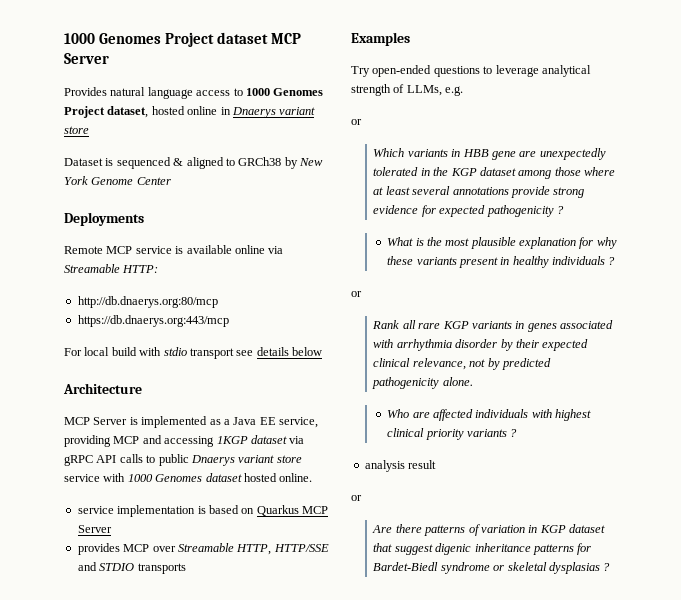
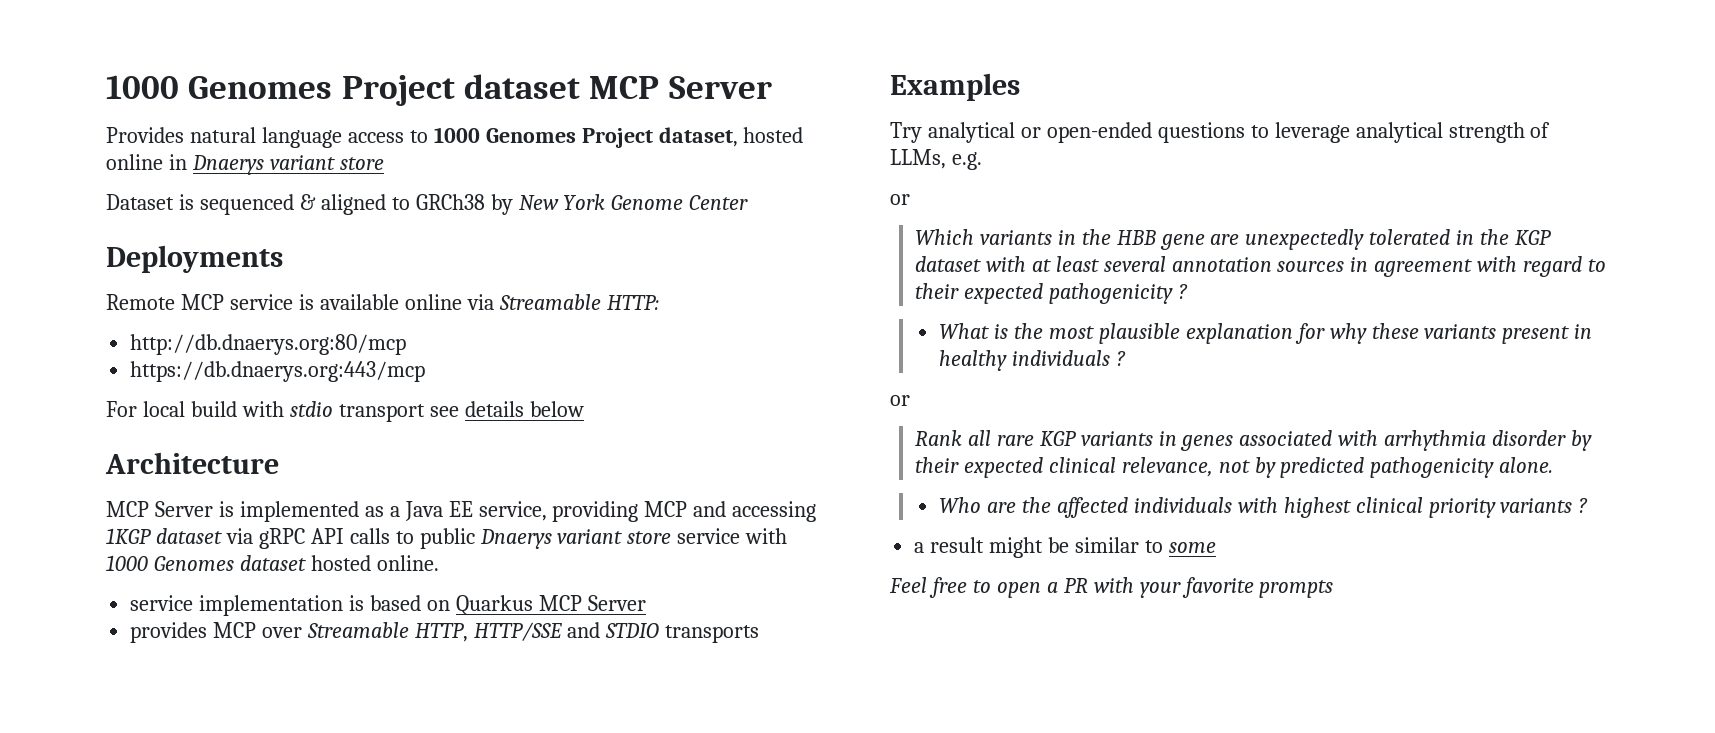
- Try open-ended questions to leverage analytical strength of LLMs, e.g.
+ Try analytical or open-ended questions to leverage analytical strength of LLMs, e.g.
- Which variants in HBB gene are unexpectedly tolerated in the KGP dataset among those where at least several annotations provide strong evidence for expected pathogenicity ?
+ Which variants in the HBB gene are unexpectedly tolerated in the KGP dataset with at least several annotation sources in agreement with regard to their expected pathogenicity ?
- Who are affected individuals with highest clinical priority variants ?
+ Who are the affected individuals with highest clinical priority variants ?
- analysis result
- or
- Are there patterns of variation in KGP dataset that suggest digenic inheritance patterns for Bardet-Biedl syndrome or skeletal dysplasias ?
+ a result might be similar to some
+ Feel free to open a PR with your favorite prompts

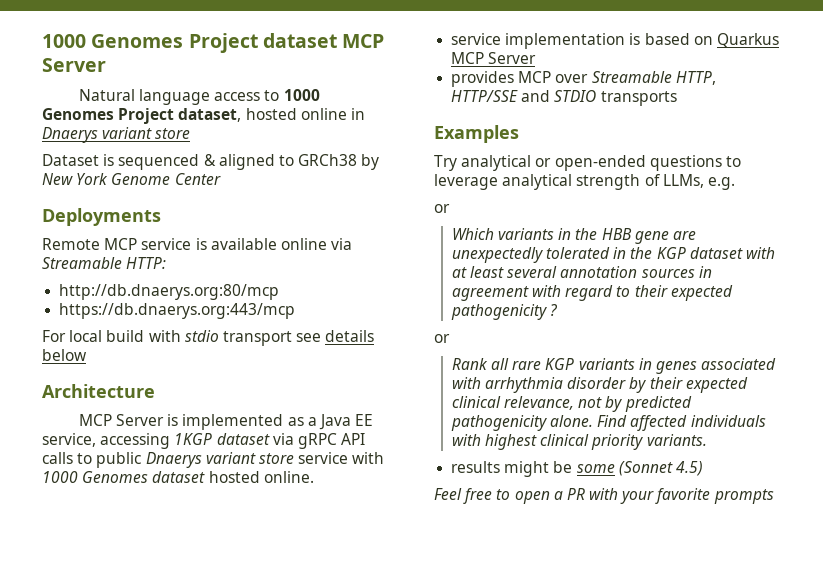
- Provides natural language access to 1000 Genomes Project dataset, hosted online in Dnaerys variant store
+ Natural language access to 1000 Genomes Project dataset, hosted online in Dnaerys variant store
- MCP Server is implemented as a Java EE service, providing MCP and accessing 1KGP dataset via gRPC API calls to public Dnaerys variant store service with 1000 Genomes dataset hosted online.
+ MCP Server is implemented as a Java EE service, accessing 1KGP dataset via gRPC API calls to public Dnaerys variant store service with 1000 Genomes dataset hosted online.
- What is the most plausible explanation for why these variants present in healthy individuals ?
- Rank all rare KGP variants in genes associated with arrhythmia disorder by their expected clinical relevance, not by predicted pathogenicity alone.
- Who are the affected individuals with highest clinical priority variants ?
- a result might be similar to some
+ Rank all rare KGP variants in genes associated with arrhythmia disorder by their expected clinical relevance, not by predicted pathogenicity alone. Find affected individuals with highest clinical priority variants.
+ results might be some (Sonnet 4.5)

